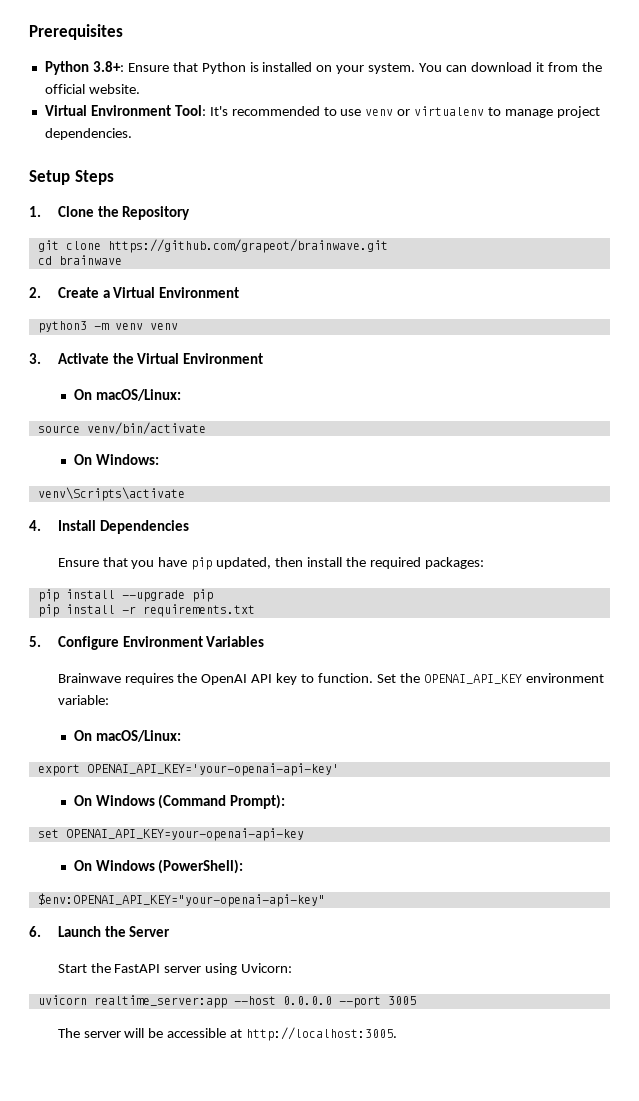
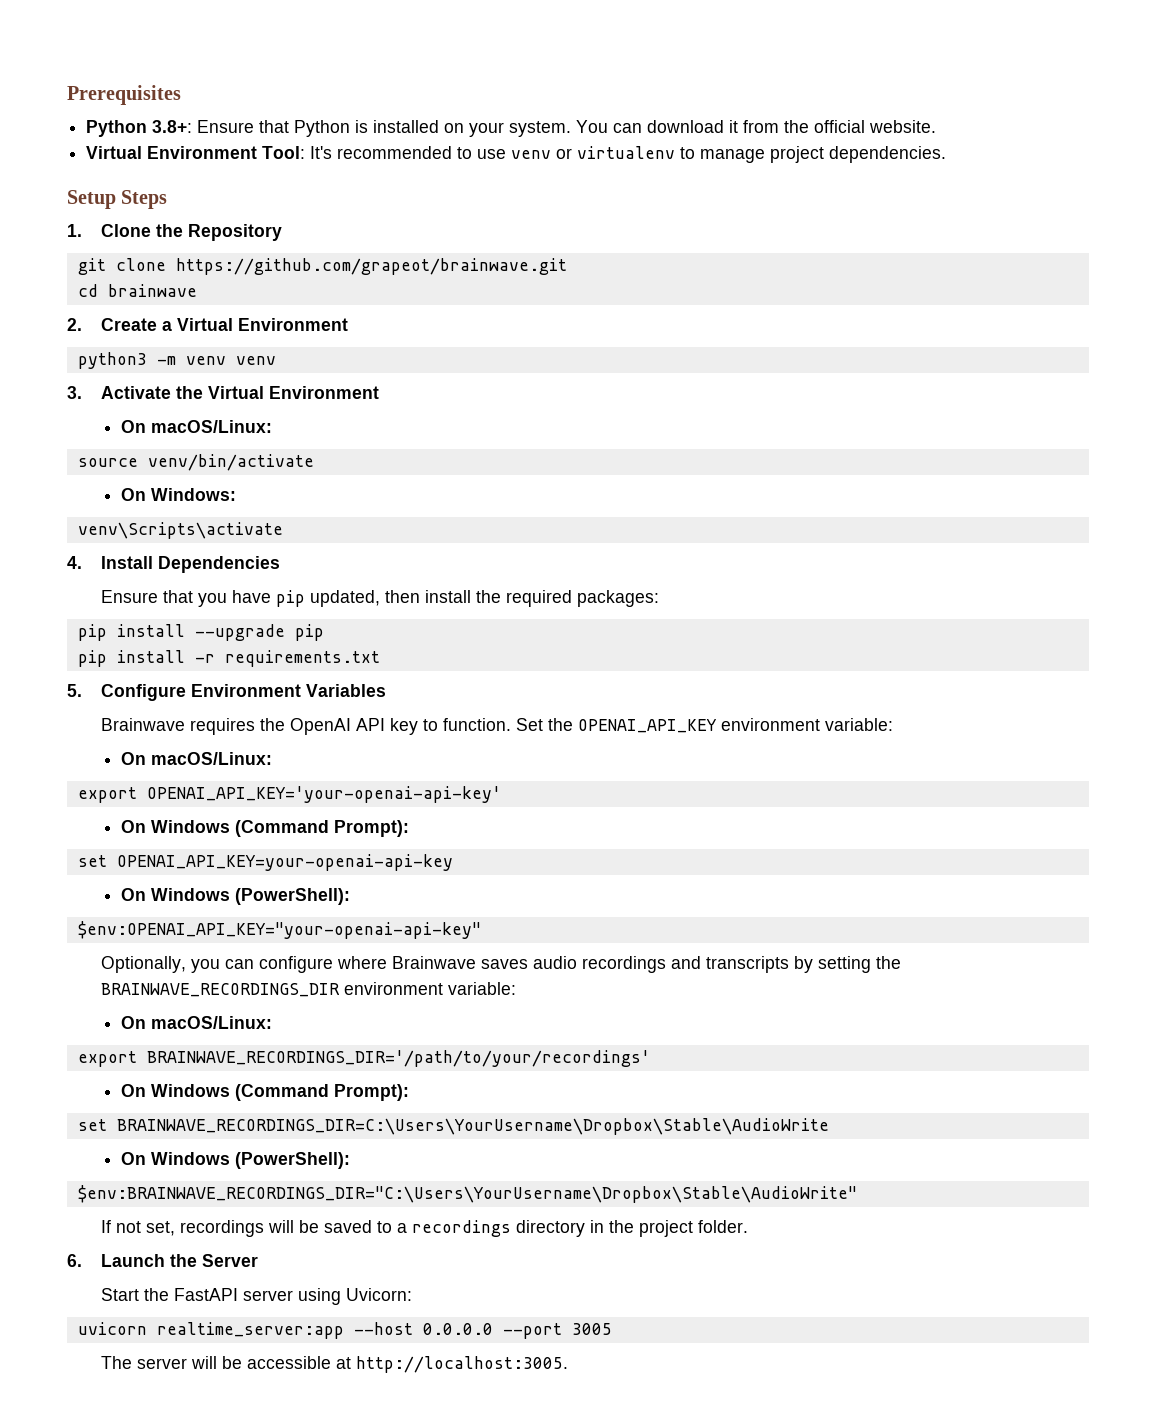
+ Optionally, you can configure where Brainwave saves audio recordings and transcripts by setting the BRAINWAVE_RECORDINGS_DIR environment variable:
+ On macOS/Linux:
+ export BRAINWAVE_RECORDINGS_DIR='/path/to/your/recordings'
+ On Windows (Command Prompt):
+ set BRAINWAVE_RECORDINGS_DIR=C:\Users\YourUsername\Dropbox\Stable\AudioWrite
+ On Windows (PowerShell):
+ $env:BRAINWAVE_RECORDINGS_DIR="C:\Users\YourUsername\Dropbox\Stable\AudioWrite"
+ If not set, recordings will be saved to a recordings directory in the project folder.

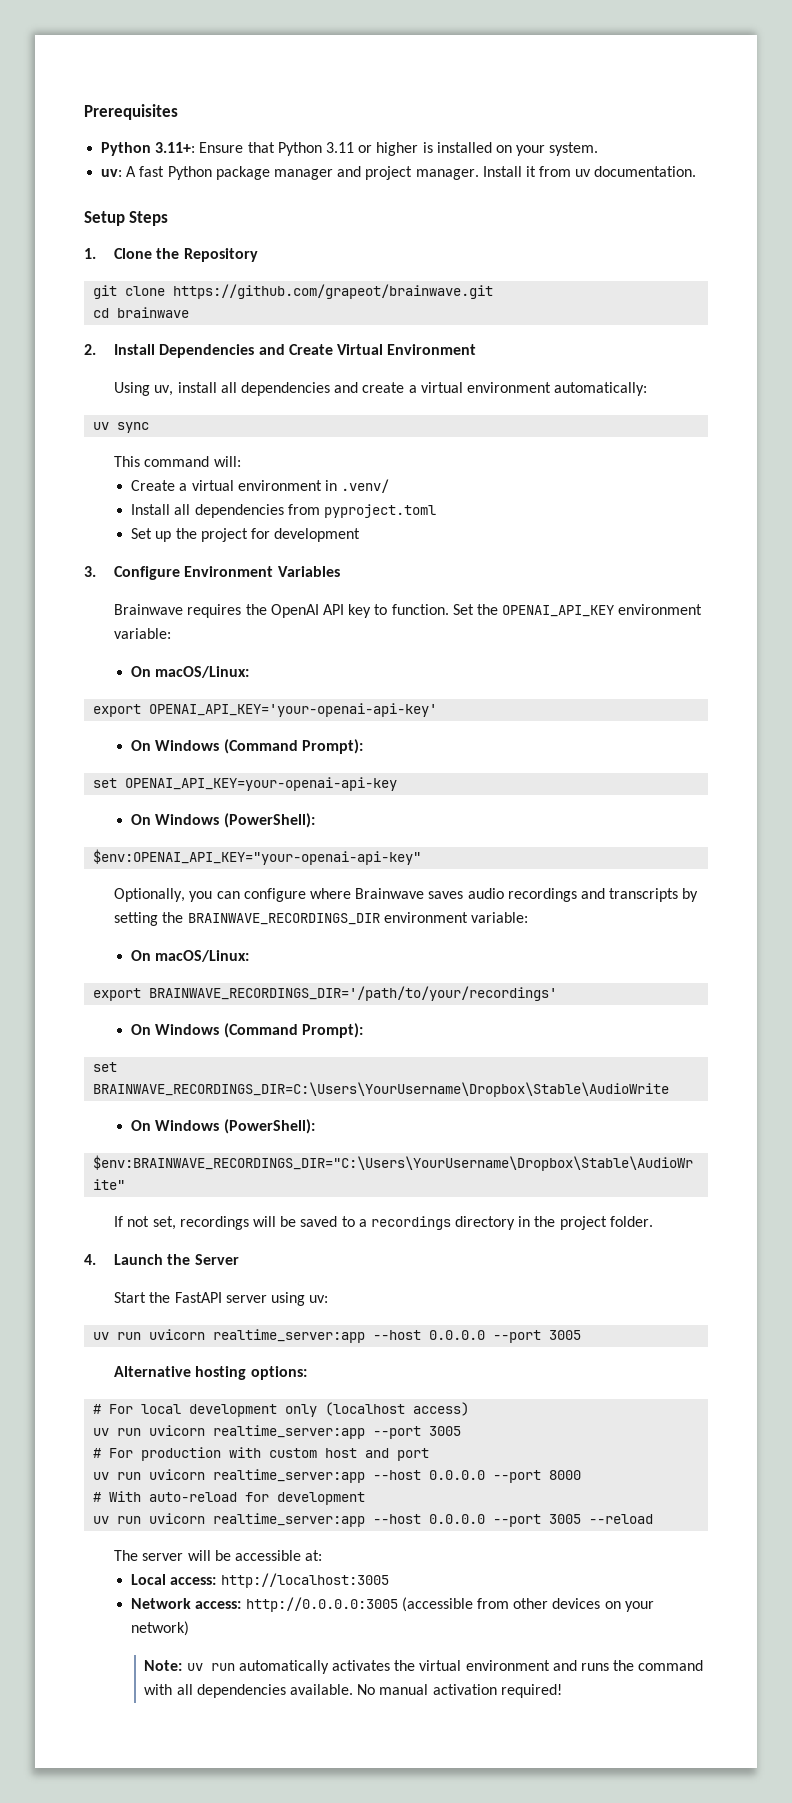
- Python 3.8+: Ensure that Python is installed on your system. You can download it from the official website.
- Virtual Environment Tool: It's recommended to use venv or virtualenv to manage project dependencies.
+ Python 3.11+: Ensure that Python 3.11 or higher is installed on your system.
+ uv: A fast Python package manager and project manager. Install it from uv documentation.
- 2. Create a Virtual Environment
- python3 -m venv venv
- 3. Activate the Virtual Environment
- On macOS/Linux:
- source venv/bin/activate
- On Windows:
- venv\Scripts\activate
- 4. Install Dependencies
- Ensure that you have pip updated, then install the required packages:
- pip install --upgrade pip
- pip install -r requirements.txt
- 5. Configure Environment Variables
+ 2. Install Dependencies and Create Virtual Environment
+ Using uv, install all dependencies and create a virtual environment automatically:
+ uv sync
+ This command will:
+ Create a virtual environment in .venv/
+ Install all dependencies from pyproject.toml
+ Set up the project for development
+ 3. Configure Environment Variables
- 6. Launch the Server
+ 4. Launch the Server
- Start the FastAPI server using Uvicorn:
- uvicorn realtime_server:app --host 0.0.0.0 --port 3005
+ Start the FastAPI server using uv:
+ uv run uvicorn realtime_server:app --host 0.0.0.0 --port 3005
+ Alternative hosting options:
+ # For local development only (localhost access)
+ uv run uvicorn realtime_server:app --port 3005
+ # For production with custom host and port
+ uv run uvicorn realtime_server:app --host 0.0.0.0 --port 8000
+ # With auto-reload for development
+ uv run uvicorn realtime_server:app --host 0.0.0.0 --port 3005 --reload
- The server will be accessible at http://localhost:3005.
+ The server will be accessible at:
+ Local access: http://localhost:3005
+ Network access: http://0.0.0.0:3005 (accessible from other devices on your network)
+ Note: uv run automatically activates the virtual environment and runs the command with all dependencies available. No manual activation required!

